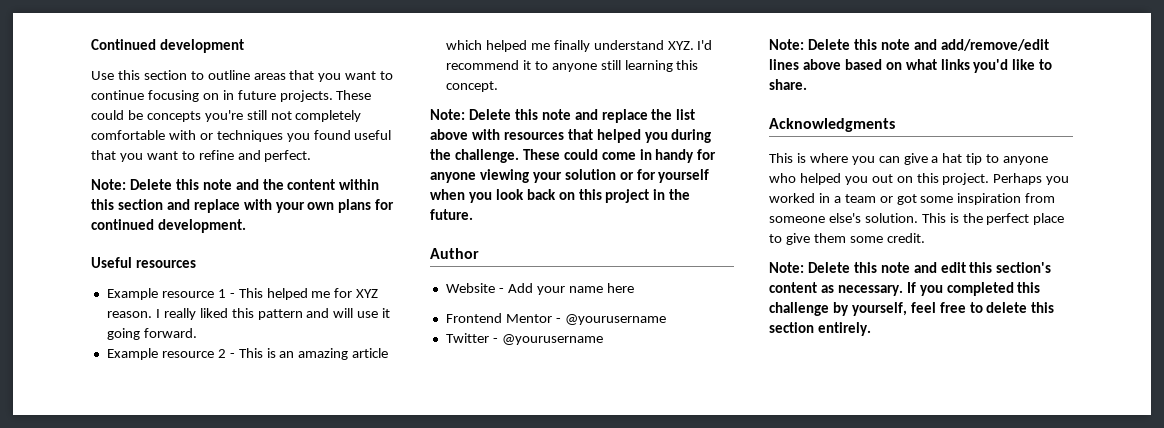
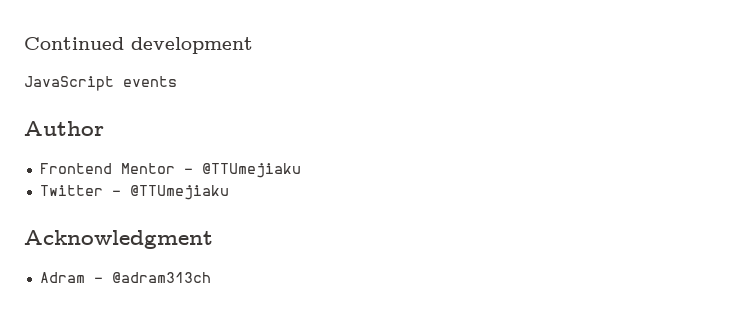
- Use this section to outline areas that you want to continue focusing on in future projects. These could be concepts you're still not completely comfortable with or techniques you found useful that you want to refine and perfect.
- Note: Delete this note and the content within this section and replace with your own plans for continued development.
- Useful resources
- Example resource 1 - This helped me for XYZ reason. I really liked this pattern and will use it going forward.
- Example resource 2 - This is an amazing article which helped me finally understand XYZ. I'd recommend it to anyone still learning this concept.
- Note: Delete this note and replace the list above with resources that helped you during the challenge. These could come in handy for anyone viewing your solution or for yourself when you look back on this project in the future.
+ JavaScript events
  Author
- Website - Add your name here
- Frontend Mentor - @yourusername
+ Frontend Mentor - @TTUmejiaku
- Twitter - @yourusername
- Note: Delete this note and add/remove/edit lines above based on what links you'd like to share.
- Acknowledgments
- This is where you can give a hat tip to anyone who helped you out on this project. Perhaps you worked in a team or got some inspiration from someone else's solution. This is the perfect place to give them some credit.
- Note: Delete this note and edit this section's content as necessary. If you completed this challenge by yourself, feel free to delete this section entirely.
+ Twitter - @TTUmejiaku
+ Acknowledgment
+ Adram - @adram313ch

